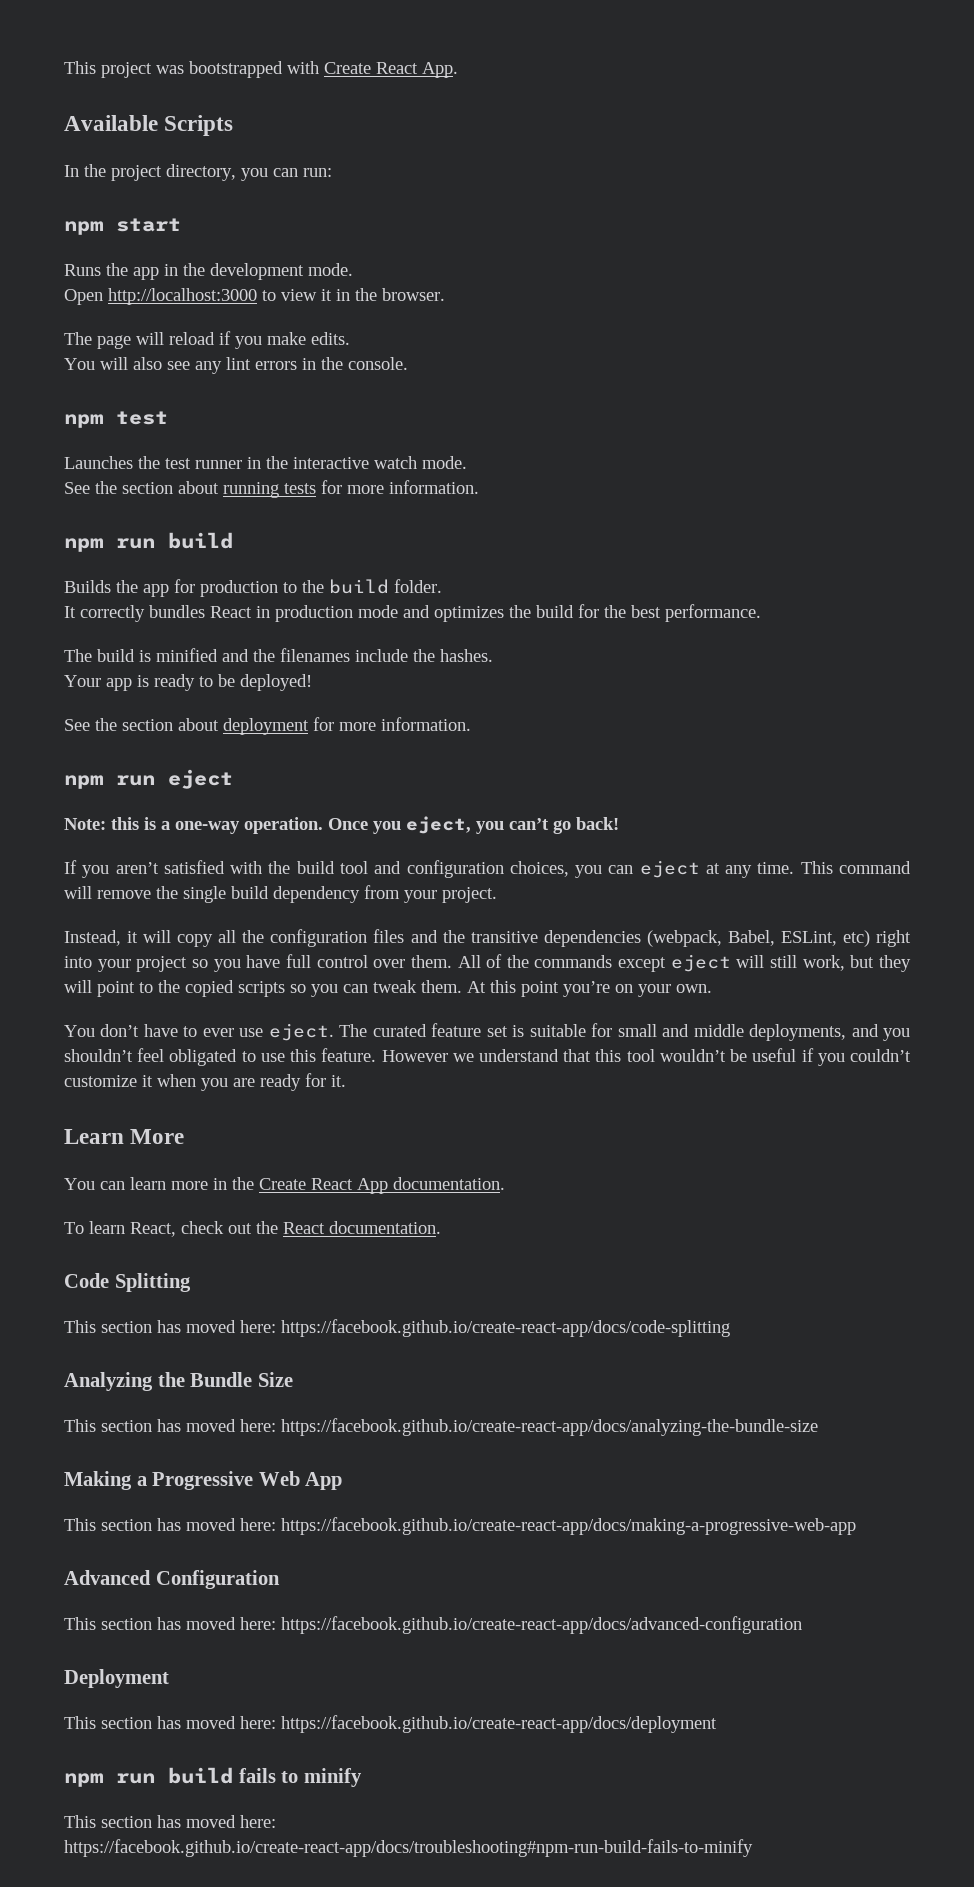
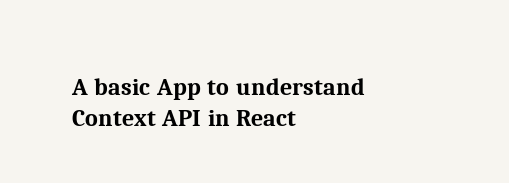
- This project was bootstrapped with Create React App.
- Available Scripts
- In the project directory, you can run:
- npm start
- Runs the app in the development mode.
- Open http://localhost:3000 to view it in the browser.
- The page will reload if you make edits.
- You will also see any lint errors in the console.
- npm test
- Launches the test runner in the interactive watch mode.
- See the section about running tests for more information.
- npm run build
- Builds the app for production to the build folder.
- It correctly bundles React in production mode and optimizes the build for the best performance.
- The build is minified and the filenames include the hashes.
- Your app is ready to be deployed!
- See the section about deployment for more information.
- npm run eject
- Note: this is a one-way operation. Once you eject, you can’t go back!
- If you aren’t satisfied with the build tool and configuration choices, you can eject at any time. This command will remove the single build dependency from your project.
- Instead, it will copy all the configuration files and the transitive dependencies (webpack, Babel, ESLint, etc) right into your project so you have full control over them. All of the commands except eject will still work, but they will point to the copied scripts so you can tweak them. At this point you’re on your own.
- You don’t have to ever use eject. The curated feature set is suitable for small and middle deployments, and you shouldn’t feel obligated to use this feature. However we understand that this tool wouldn’t be useful if you couldn’t customize it when you are ready for it.
- Learn More
- You can learn more in the Create React App documentation.
- To learn React, check out the React documentation.
- Code Splitting
- This section has moved here: https://facebook.github.io/create-react-app/docs/code-splitting
- Analyzing the Bundle Size
- This section has moved here: https://facebook.github.io/create-react-app/docs/analyzing-the-bundle-size
- Making a Progressive Web App
- This section has moved here: https://facebook.github.io/create-react-app/docs/making-a-progressive-web-app
- Advanced Configuration
- This section has moved here: https://facebook.github.io/create-react-app/docs/advanced-configuration
- Deployment
- This section has moved here: https://facebook.github.io/create-react-app/docs/deployment
- npm run build fails to minify
- This section has moved here: https://facebook.github.io/create-react-app/docs/troubleshooting#npm-run-build-fails-to-minify
+ A basic App to understand Context API in React

